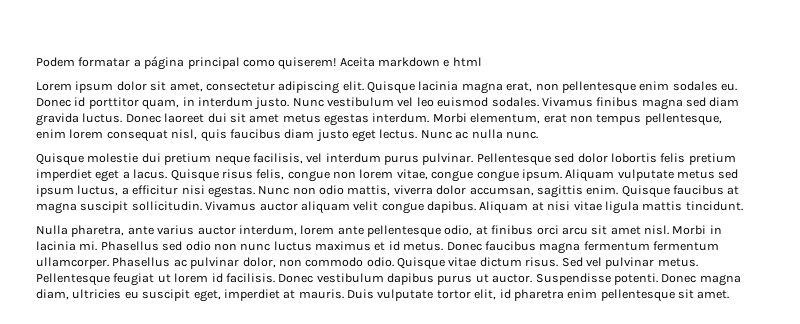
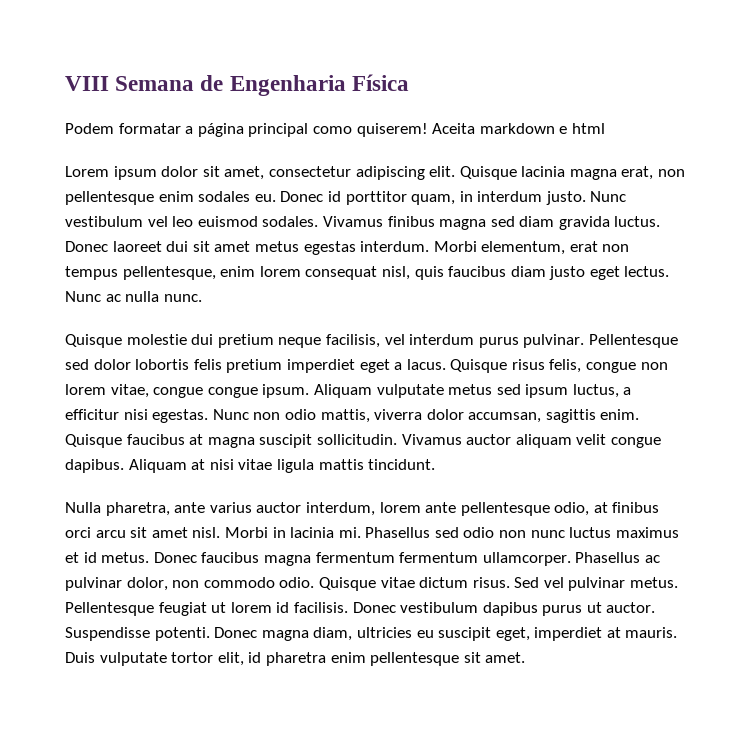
+ VIII Semana de Engenharia Física

